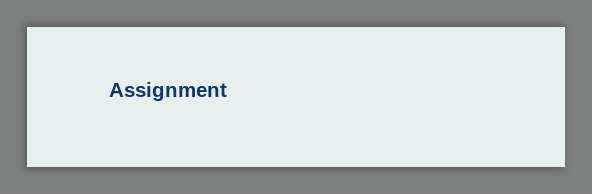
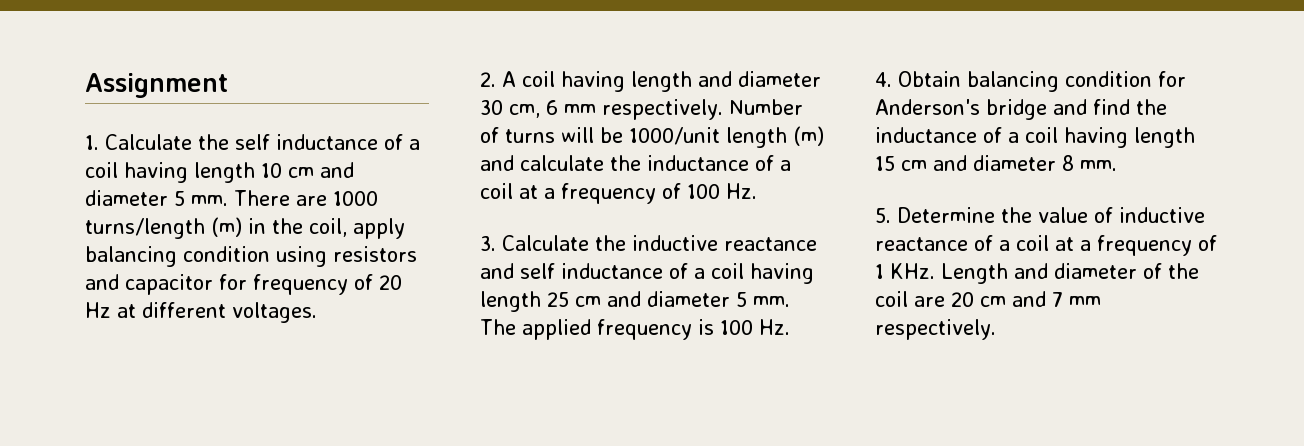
+ 1. Calculate the self inductance of a coil having length 10 cm and diameter 5 mm. There are 1000 turns/length (m) in the coil, apply balancing condition using resistors and capacitor for frequency of 20 Hz at different voltages.
+ 2. A coil having length and diameter 30 cm, 6 mm respectively. Number of turns will be 1000/unit length (m) and calculate the inductance of a coil at a frequency of 100 Hz.
+ 3. Calculate the inductive reactance and self inductance of a coil having length 25 cm and diameter 5 mm. The applied frequency is 100 Hz.
+ 4. Obtain balancing condition for Anderson's bridge and find the inductance of a coil having length 15 cm and diameter 8 mm.
+ 5. Determine the value of inductive reactance of a coil at a frequency of 1 KHz. Length and diameter of the coil are 20 cm and 7 mm respectively.

